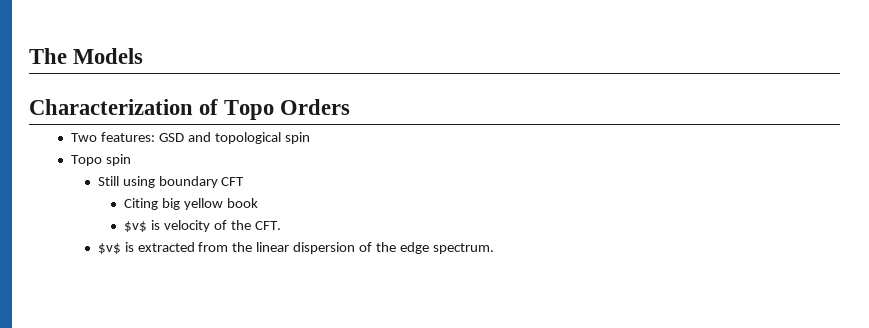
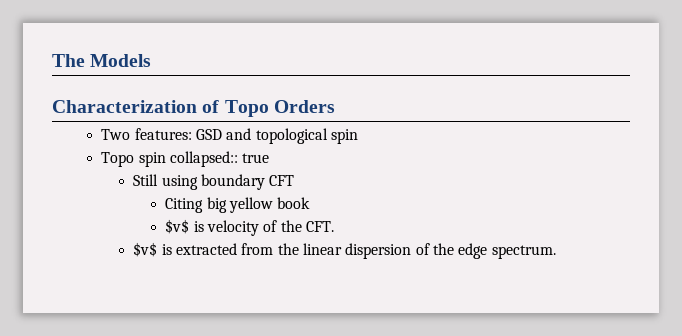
- Topo spin
+ Topo spin collapsed:: true

